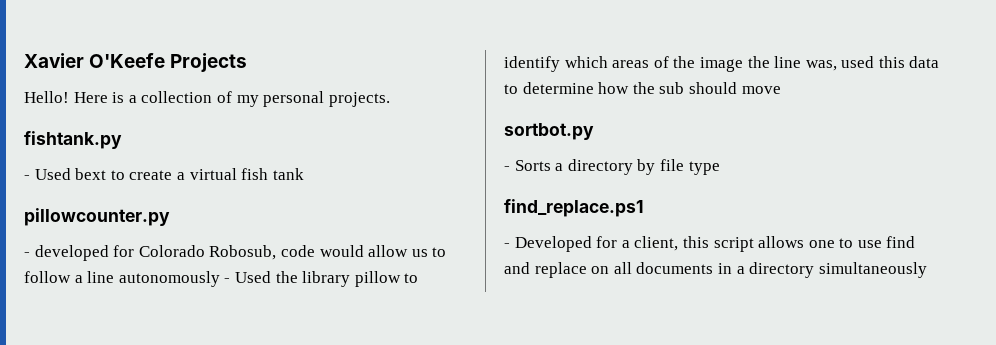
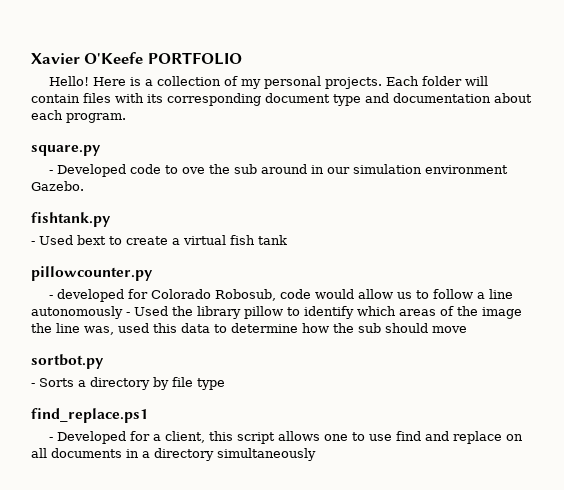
- Xavier O'Keefe Projects
+ Xavier O'Keefe PORTFOLIO
+ Each folder will contain files with its corresponding document type and documentation about each program.
+ square.py
+ - Developed code to ove the sub around in our simulation environment Gazebo.

